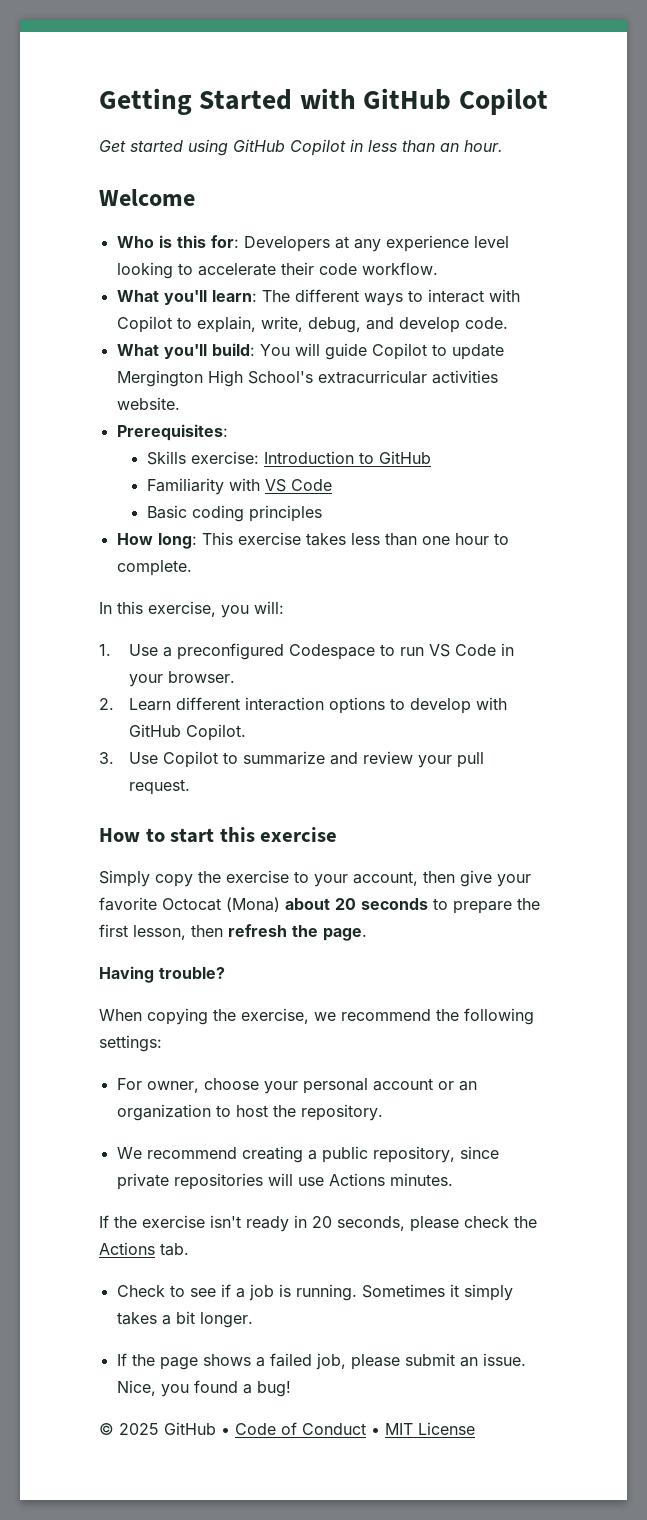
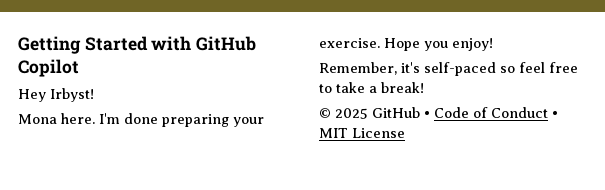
- Get started using GitHub Copilot in less than an hour.
- Welcome
- Who is this for: Developers at any experience level looking to accelerate their code workflow.
- What you'll learn: The different ways to interact with Copilot to explain, write, debug, and develop code.
- What you'll build: You will guide Copilot to update Mergington High School's extracurricular activities website.
- Prerequisites:
- Skills exercise: Introduction to GitHub
- Familiarity with VS Code
- Basic coding principles
- How long: This exercise takes less than one hour to complete.
- In this exercise, you will:
- 1. Use a preconfigured Codespace to run VS Code in your browser.
- 2. Learn different interaction options to develop with GitHub Copilot.
- 3. Use Copilot to summarize and review your pull request.
- How to start this exercise
- Simply copy the exercise to your account, then give your favorite Octocat (Mona) about 20 seconds to prepare the first lesson, then refresh the page.
- Having trouble?
- When copying the exercise, we recommend the following settings:
- For owner, choose your personal account or an organization to host the repository.
- We recommend creating a public repository, since private repositories will use Actions minutes.
- If the exercise isn't ready in 20 seconds, please check the Actions tab.
- Check to see if a job is running. Sometimes it simply takes a bit longer.
- If the page shows a failed job, please submit an issue. Nice, you found a bug!
+ Hey Irbyst!
+ Mona here. I'm done preparing your exercise. Hope you enjoy!
+ Remember, it's self-paced so feel free to take a break!

